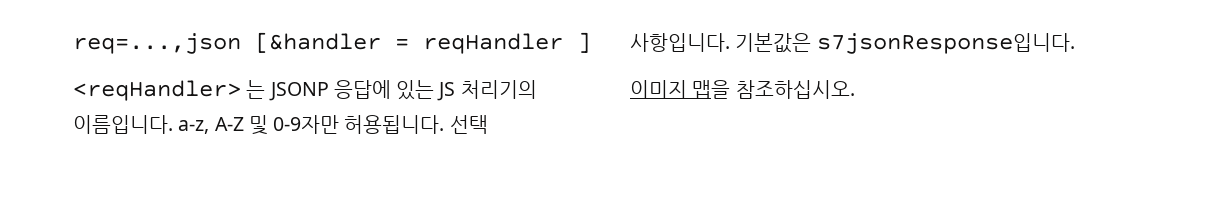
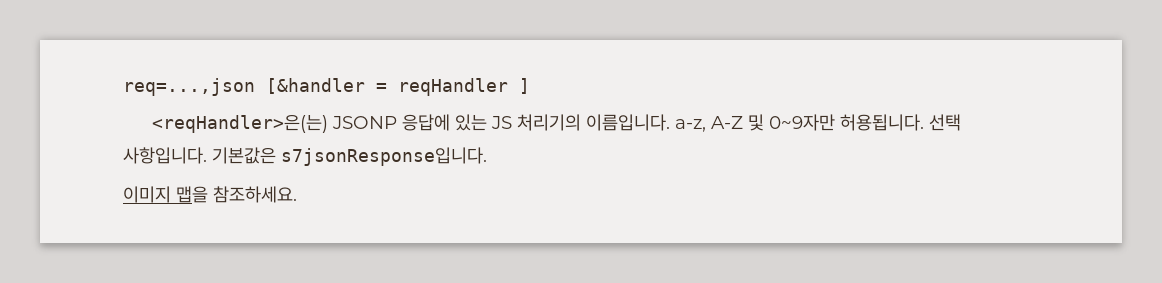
- <reqHandler> 는 JSONP 응답에 있는 JS 처리기의 이름입니다. a-z, A-Z 및 0-9자만 허용됩니다.
+ <reqHandler>은(는) JSONP 응답에 있는 JS 처리기의 이름입니다. a-z, A-Z 및 0~9자만 허용됩니다.
- 이미지 맵을 참조하십시오.
+ 이미지 맵을 참조하세요.

